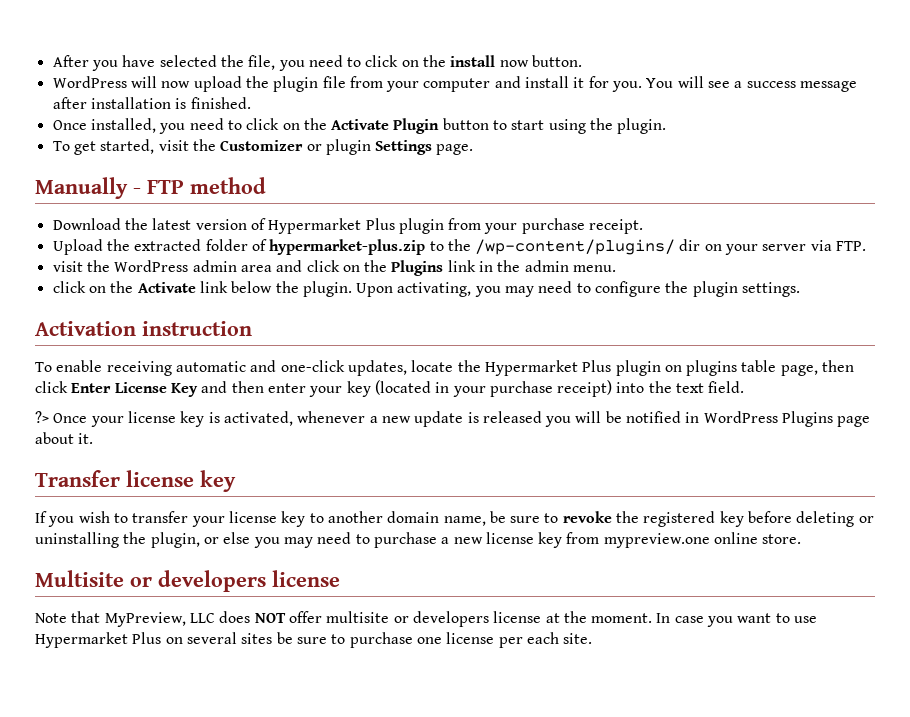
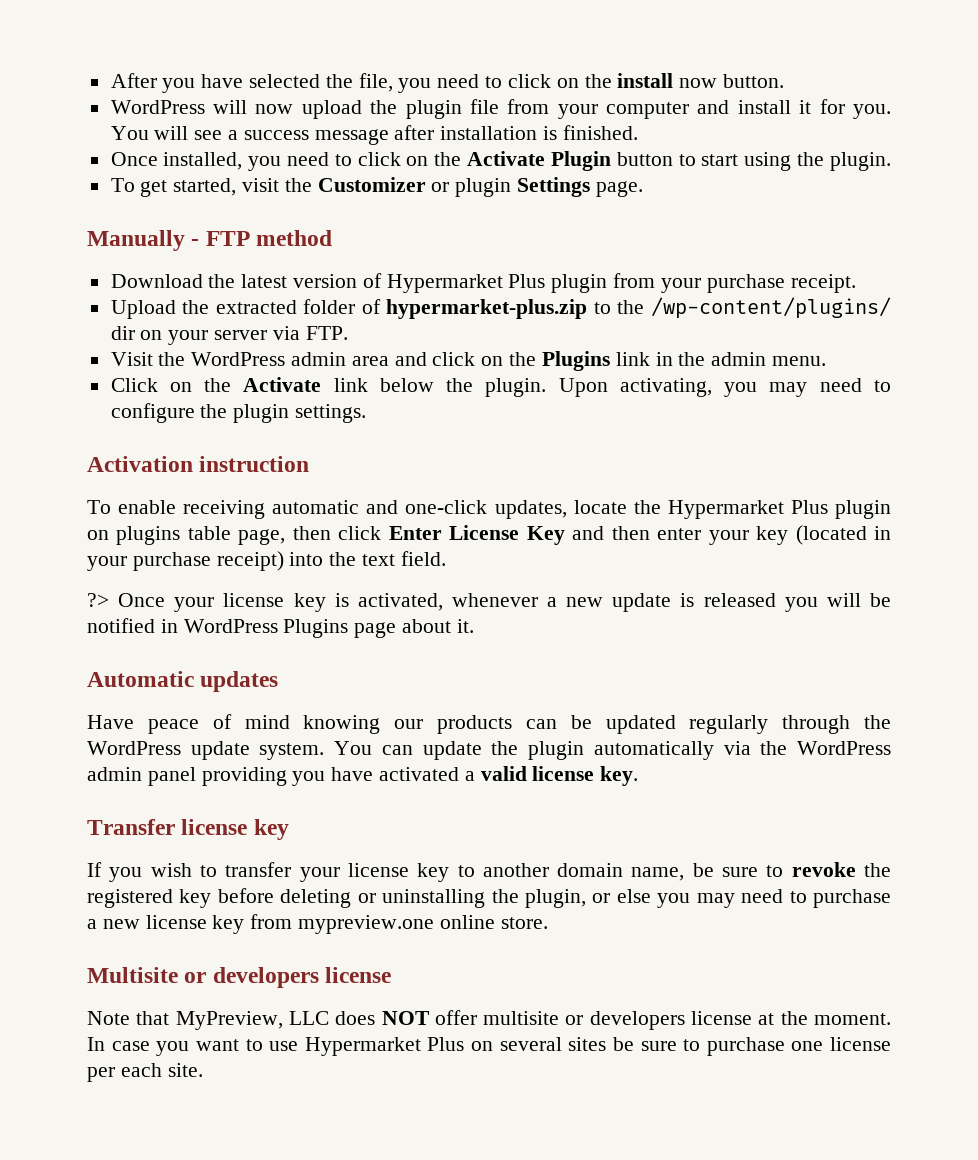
- visit the WordPress admin area and click on the Plugins link in the admin menu.
+ Visit the WordPress admin area and click on the Plugins link in the admin menu.
- click on the Activate link below the plugin.
+ Click on the Activate link below the plugin.
+ Automatic updates
+ Have peace of mind knowing our products can be updated regularly through the WordPress update system. You can update the plugin automatically via the WordPress admin panel providing you have activated a valid license key.

